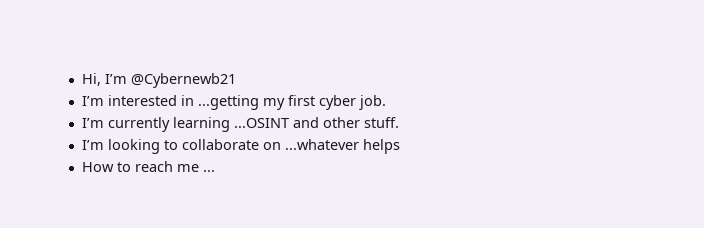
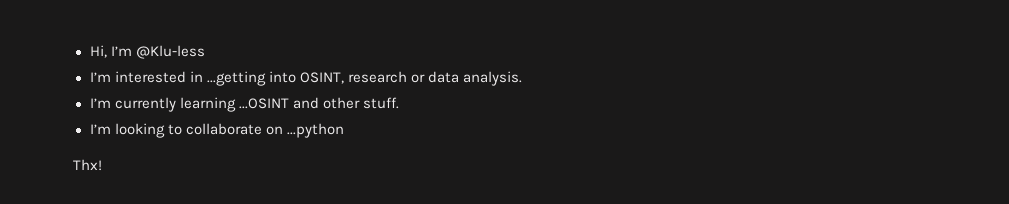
- Hi, I’m @Cybernewb21
+ Hi, I’m @Klu-less
- I’m interested in ...getting my first cyber job.
+ I’m interested in ...getting into OSINT, research or data analysis.
- I’m looking to collaborate on ...whatever helps
- How to reach me ...
+ I’m looking to collaborate on ...python
+ Thx!

